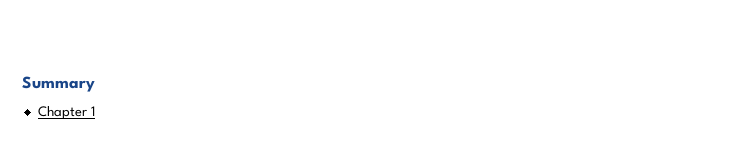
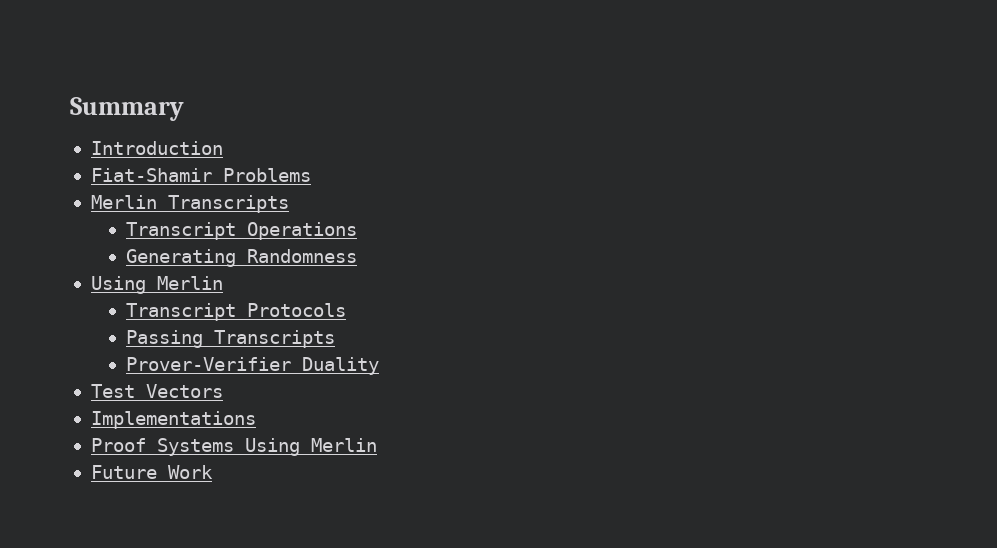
- Chapter 1
+ Introduction
+ Fiat-Shamir Problems
+ Merlin Transcripts
+ Transcript Operations
+ Generating Randomness
+ Using Merlin
+ Transcript Protocols
+ Passing Transcripts
+ Prover-Verifier Duality
+ Test Vectors
+ Implementations
+ Proof Systems Using Merlin
+ Future Work

